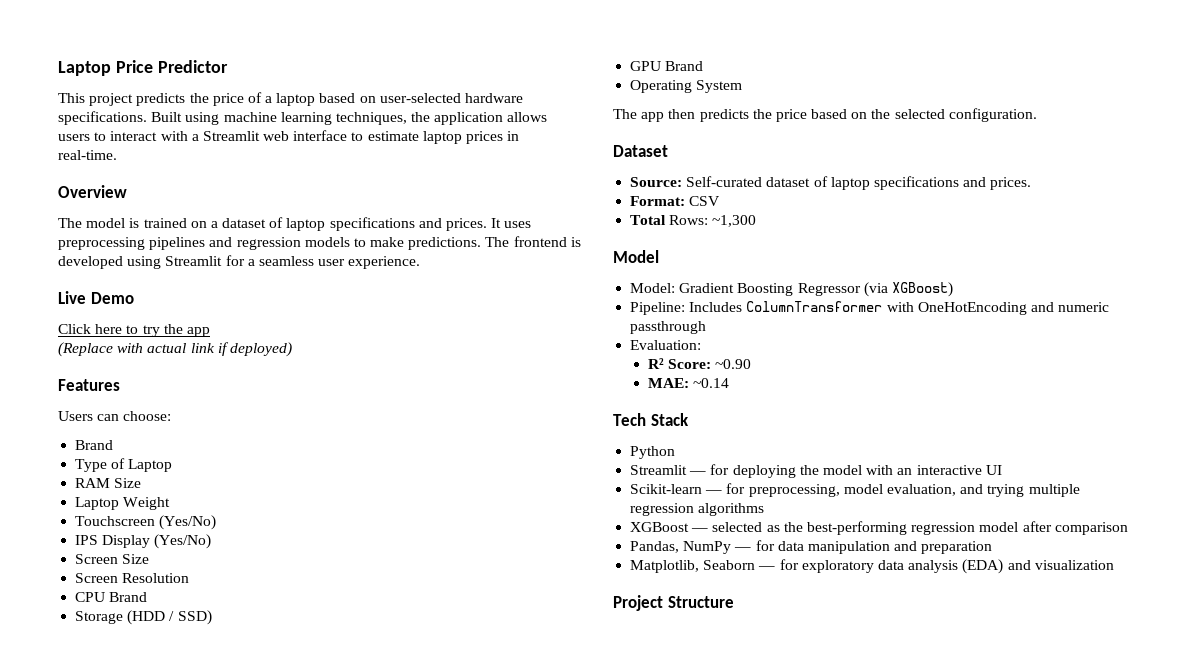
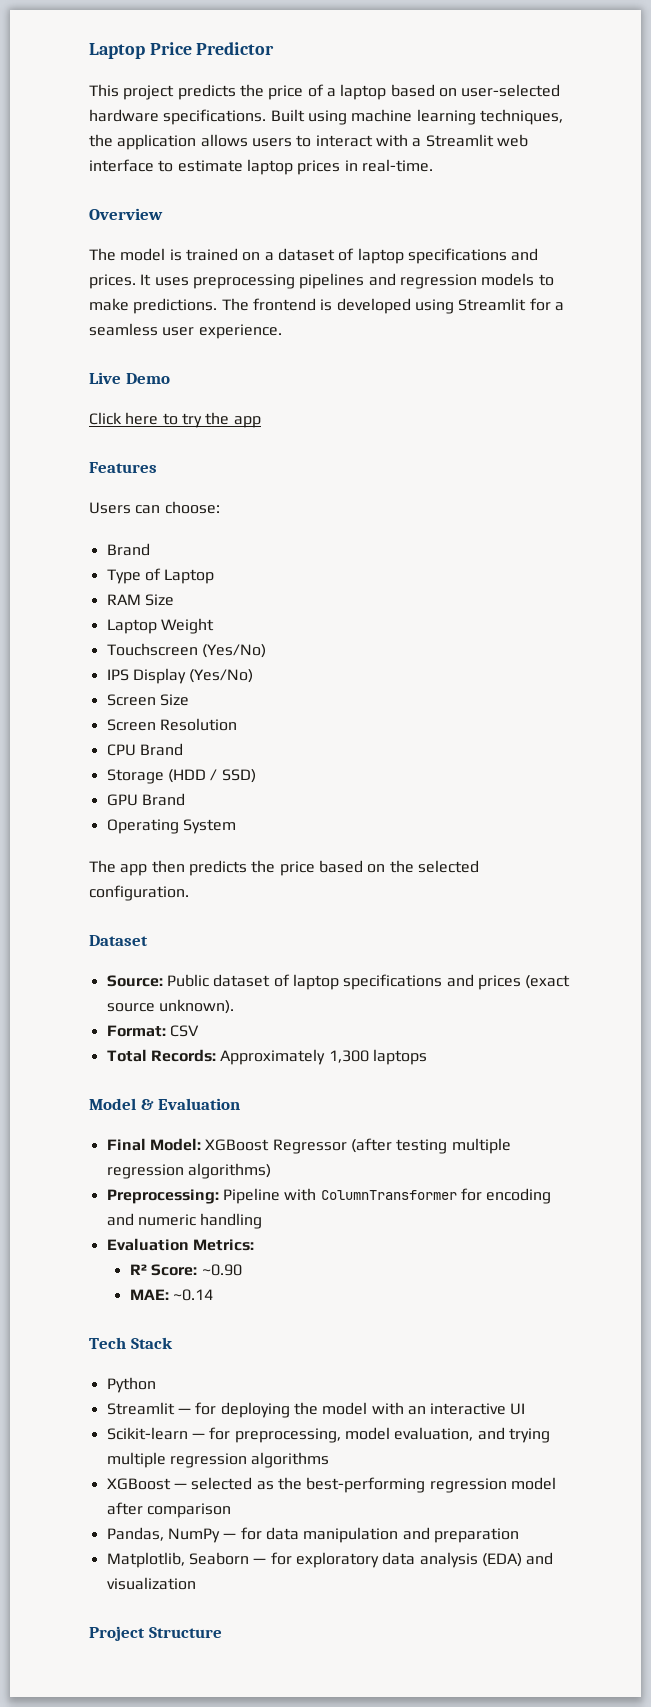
- (Replace with actual link if deployed)
- Source: Self-curated dataset of laptop specifications and prices.
+ Source: Public dataset of laptop specifications and prices (exact source unknown).
- Total Rows: ~1,300
- Model
- Model: Gradient Boosting Regressor (via XGBoost)
- Pipeline: Includes ColumnTransformer with OneHotEncoding and numeric passthrough
- Evaluation:
+ Total Records: Approximately 1,300 laptops
+ Model & Evaluation
+ Final Model: XGBoost Regressor (after testing multiple regression algorithms)
+ Preprocessing: Pipeline with ColumnTransformer for encoding and numeric handling
+ Evaluation Metrics:

